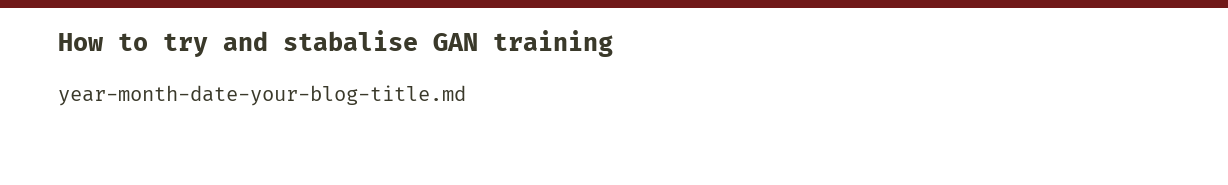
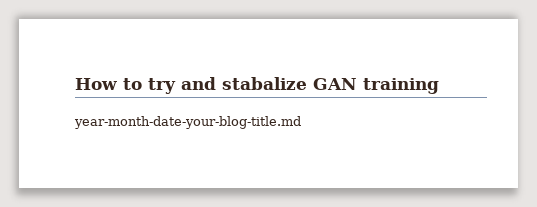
- How to try and stabalise GAN training
+ How to try and stabalize GAN training

